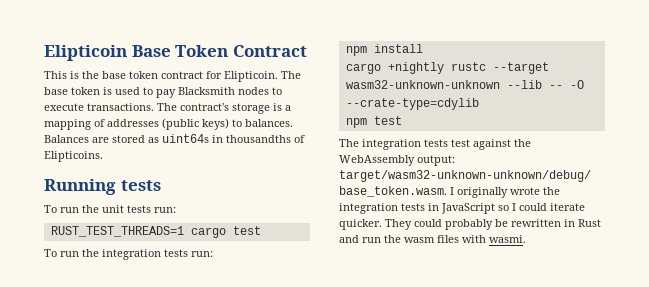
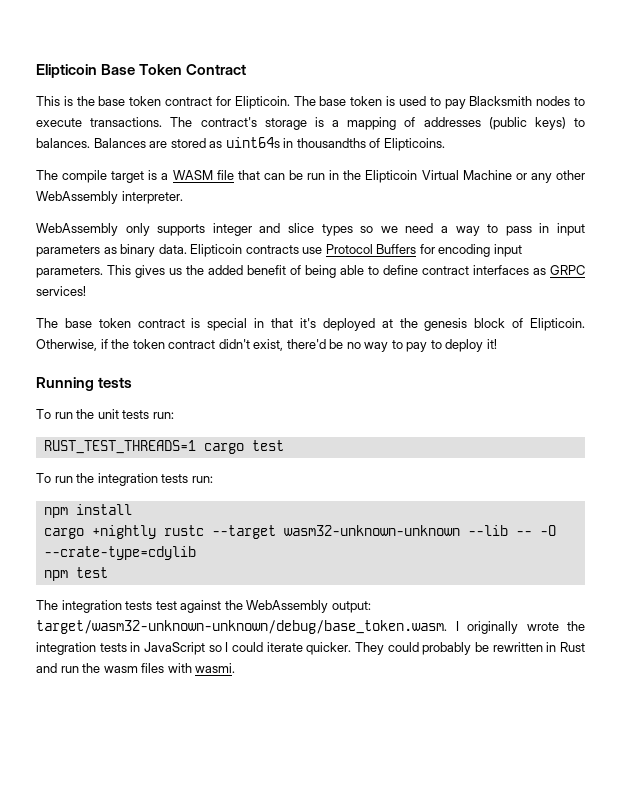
+ The compile target is a WASM file that can be run in the Elipticoin Virtual Machine or any other WebAssembly interpreter.
+ WebAssembly only supports integer and slice types so we need a way to pass in input parameters as binary data. Elipticoin contracts use Protocol Buffers for encoding input parameters. This gives us the added benefit of being able to define contract interfaces as GRPC services!
+ The base token contract is special in that it's deployed at the genesis block of Elipticoin. Otherwise, if the token contract didn't exist, there'd be no way to pay to deploy it!

